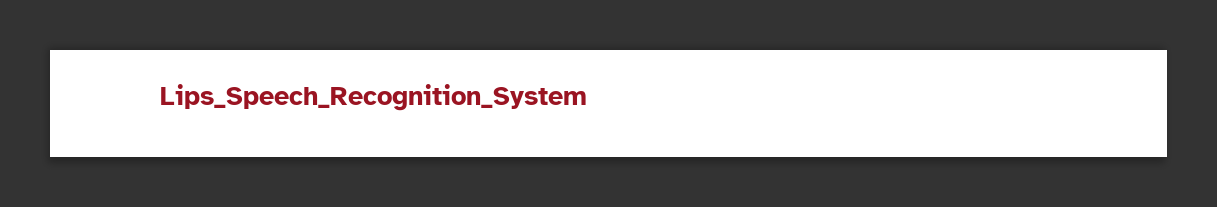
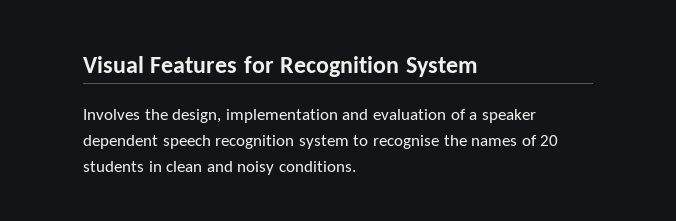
- Lips_Speech_Recognition_System
+ Visual Features for Recognition System
+ Involves the design, implementation and evaluation of a speaker dependent speech recognition system to recognise the names of 20 students in clean and noisy conditions.

